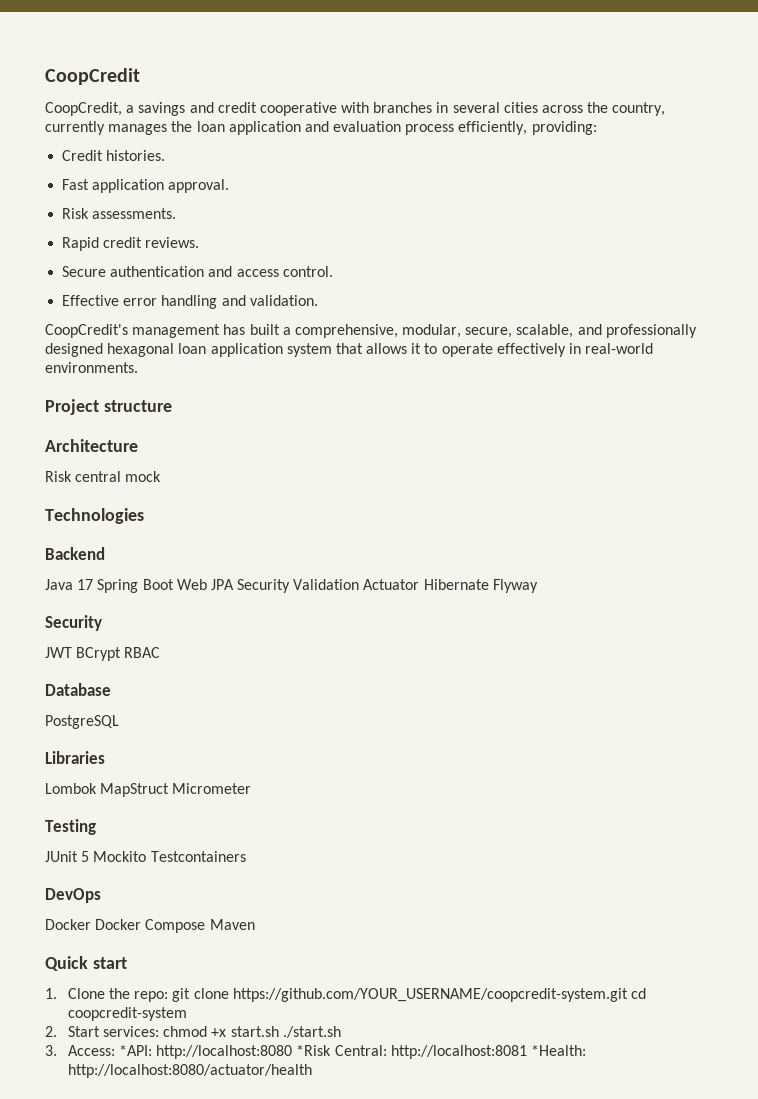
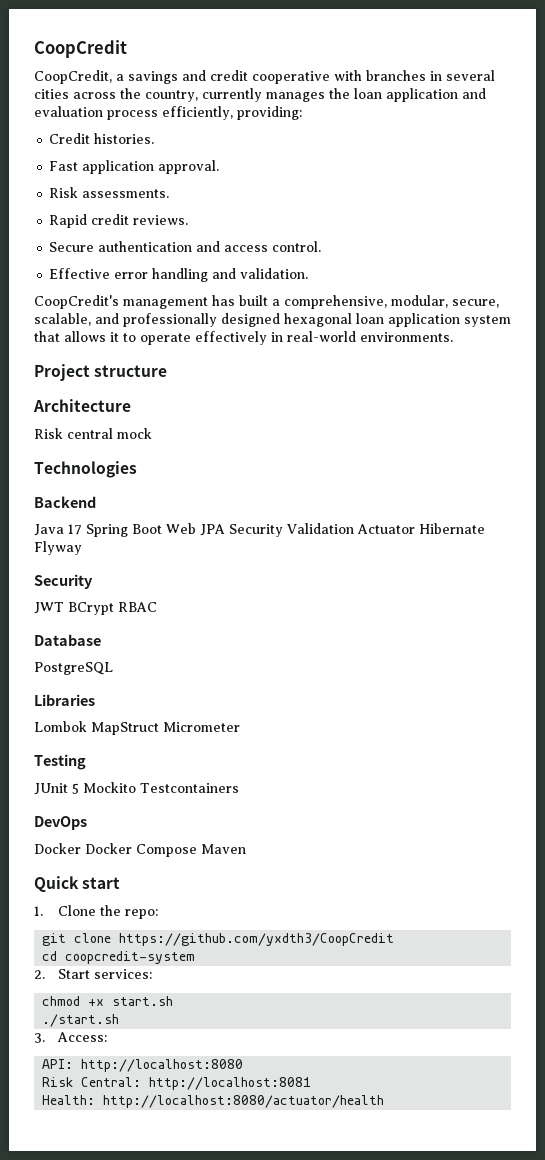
- 1. Clone the repo: git clone https://github.com/YOUR_USERNAME/coopcredit-system.git cd coopcredit-system
+ 1. Clone the repo:
+ git clone https://github.com/yxdth3/CoopCredit
+ cd coopcredit-system
- 2. Start services: chmod +x start.sh ./start.sh
+ 2. Start services:
+ chmod +x start.sh
+ ./start.sh
- 3. Access: *API: http://localhost:8080 *Risk Central: http://localhost:8081 *Health: http://localhost:8080/actuator/health
+ 3. Access:
+ API: http://localhost:8080
+ Risk Central: http://localhost:8081
+ Health: http://localhost:8080/actuator/health

